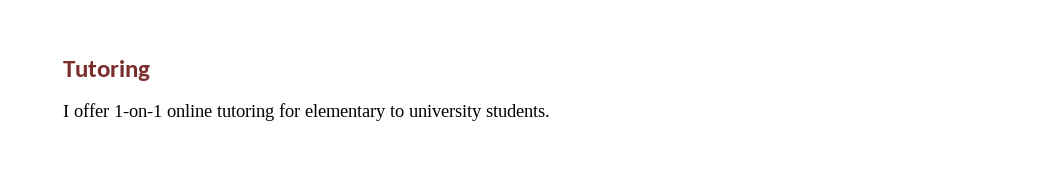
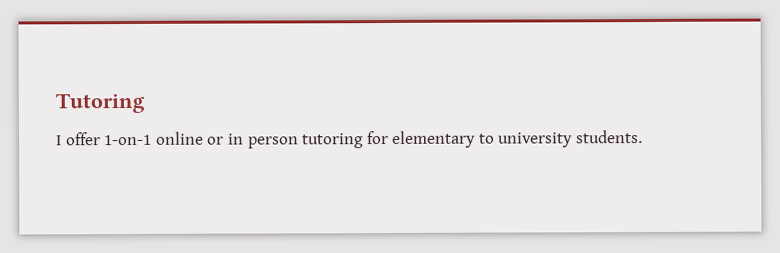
- I offer 1-on-1 online tutoring for elementary to university students.
+ I offer 1-on-1 online or in person tutoring for elementary to university students.

